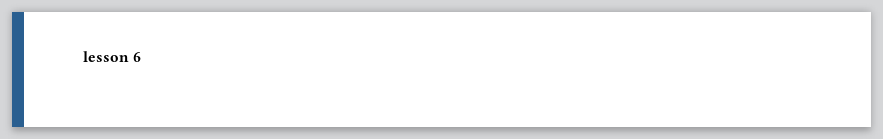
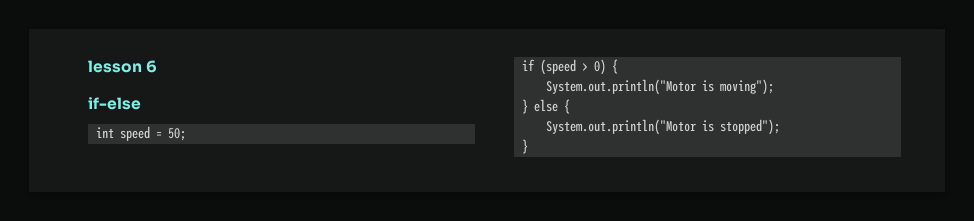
+ if-else
+ int speed = 50;
+ if (speed > 0) {
+ System.out.println("Motor is moving");
+ } else {
+ System.out.println("Motor is stopped");
+ }

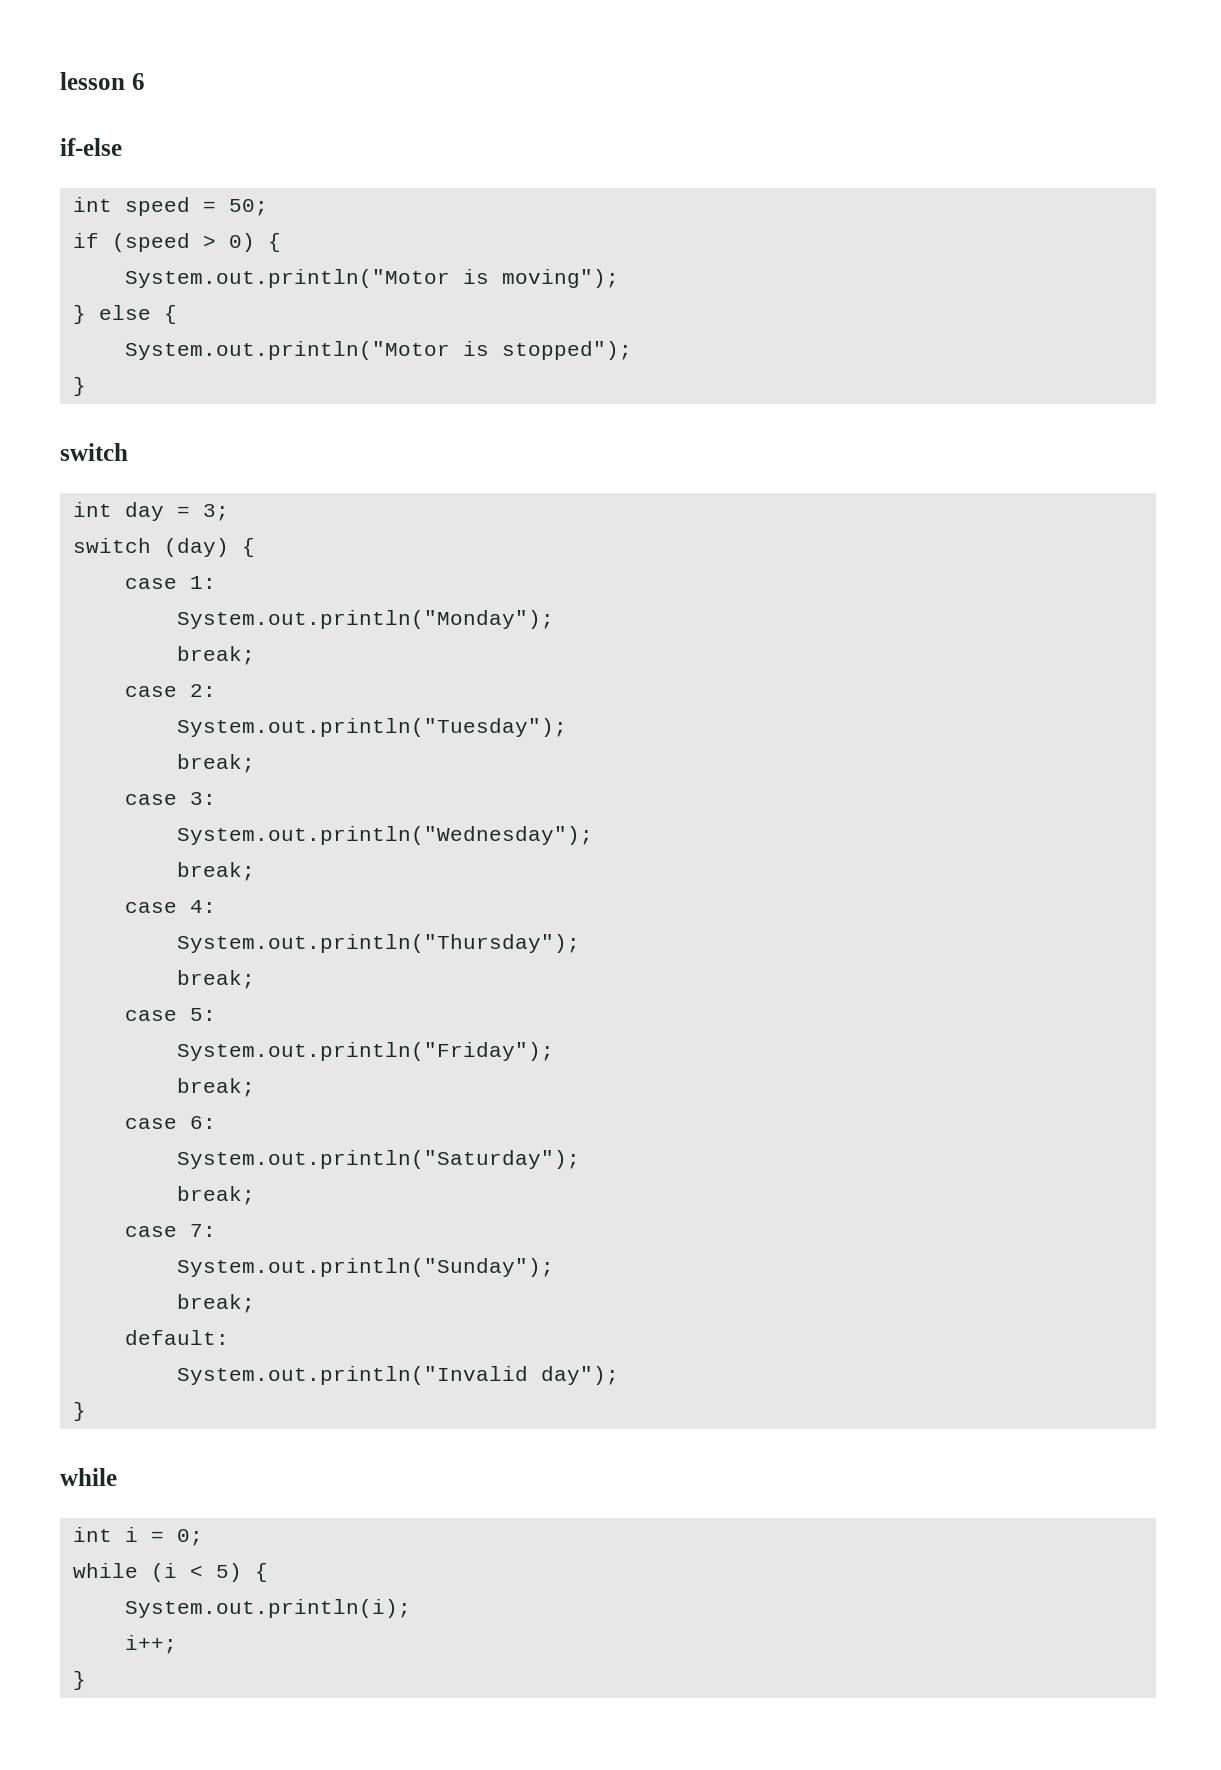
  System.out.println("Motor is stopped");
+ }
+ switch
+ int day = 3;
+ switch (day) {
+ case 1:
+ System.out.println("Monday");
+ break;
+ case 2:
+ System.out.println("Tuesday");
+ break;
+ case 3:
+ System.out.println("Wednesday");
+ break;
+ case 4:
+ System.out.println("Thursday");
+ break;
+ case 5:
+ System.out.println("Friday");
+ break;
+ case 6:
+ System.out.println("Saturday");
+ break;
+ case 7:
+ System.out.println("Sunday");
+ break;
+ default:
+ System.out.println("Invalid day");
+ }
+ while
+ int i = 0;
+ while (i < 5) {
+ System.out.println(i);
+ i++;

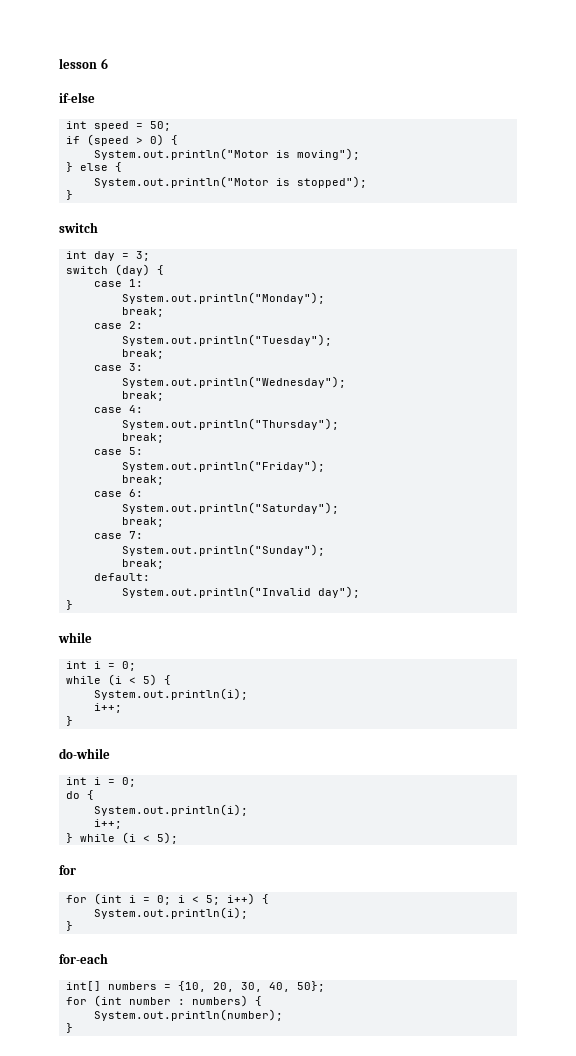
+ do-while
+ int i = 0;
+ do {
+ System.out.println(i);
+ i++;
+ } while (i < 5);
+ for
+ for (int i = 0; i < 5; i++) {
+ System.out.println(i);
+ }
+ for-each
+ int[] numbers = {10, 20, 30, 40, 50};
+ for (int number : numbers) {
+ System.out.println(number);
+ }

